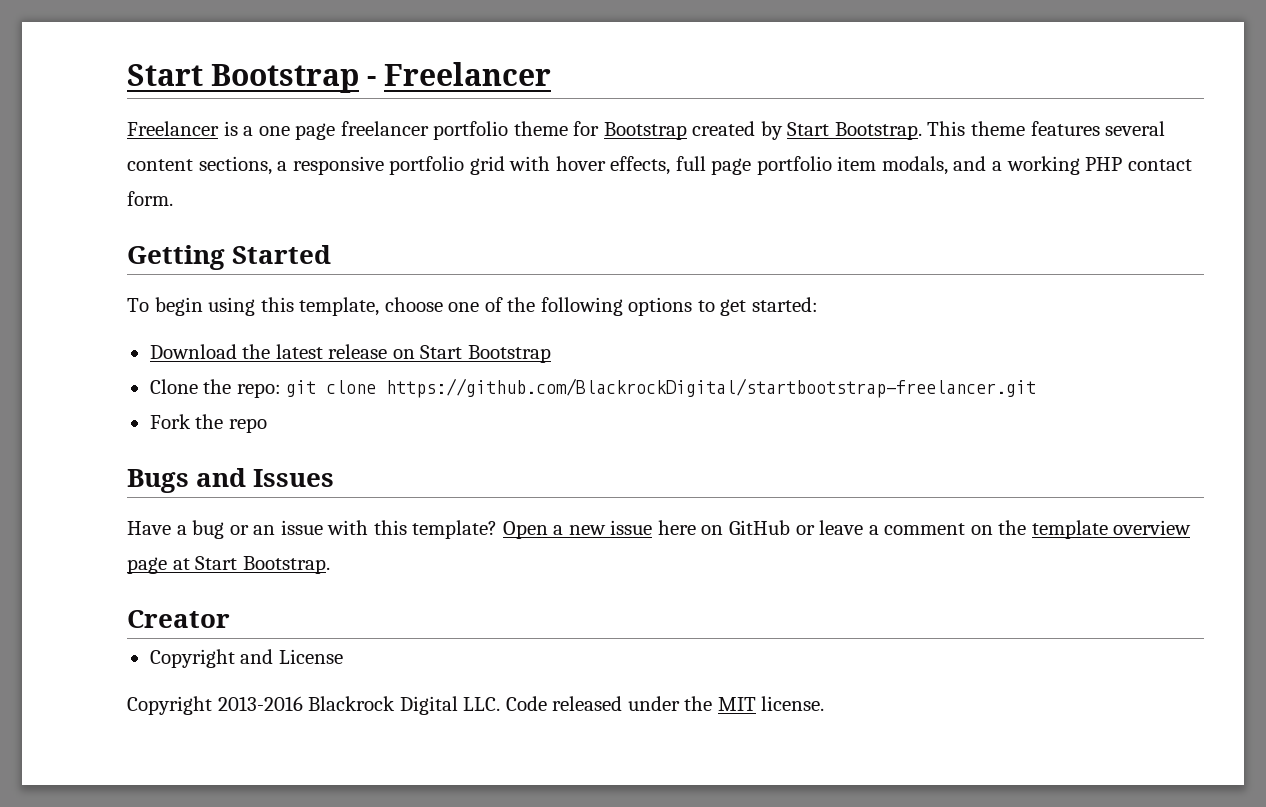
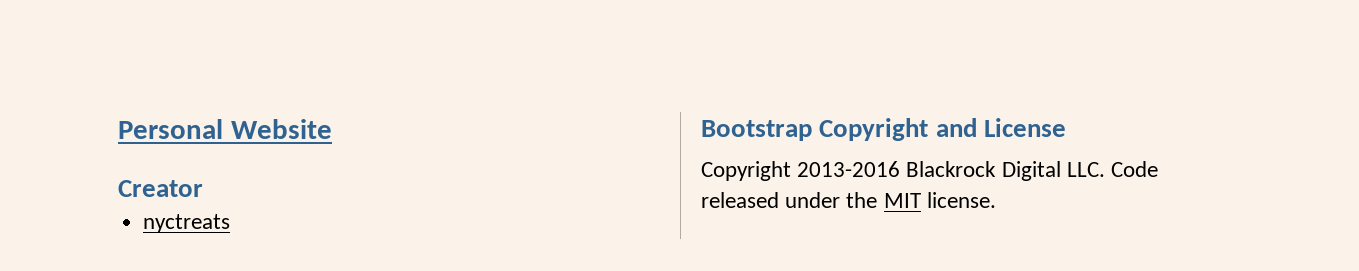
- Start Bootstrap - Freelancer
- Freelancer is a one page freelancer portfolio theme for Bootstrap created by Start Bootstrap. This theme features several content sections, a responsive portfolio grid with hover effects, full page portfolio item modals, and a working PHP contact form.
- Getting Started
- To begin using this template, choose one of the following options to get started:
- Download the latest release on Start Bootstrap
- Clone the repo: git clone https://github.com/BlackrockDigital/startbootstrap-freelancer.git
- Fork the repo
- Bugs and Issues
- Have a bug or an issue with this template? Open a new issue here on GitHub or leave a comment on the template overview page at Start Bootstrap.
+ Personal Website
- Copyright and License
+ nyctreats
+ Bootstrap Copyright and License

